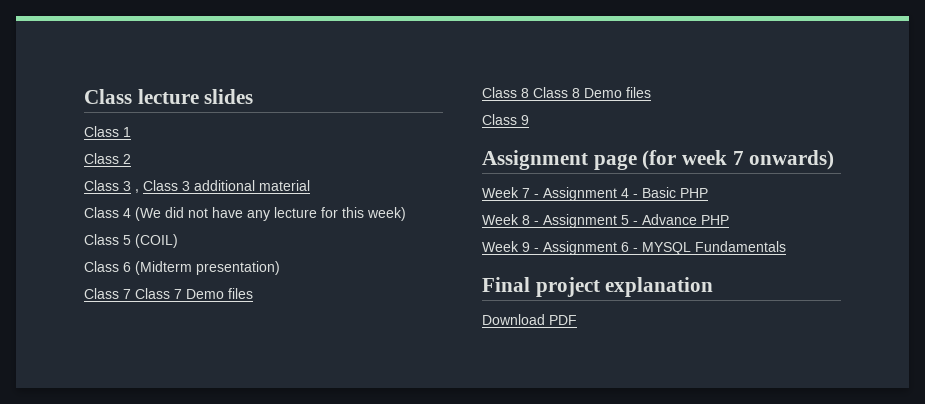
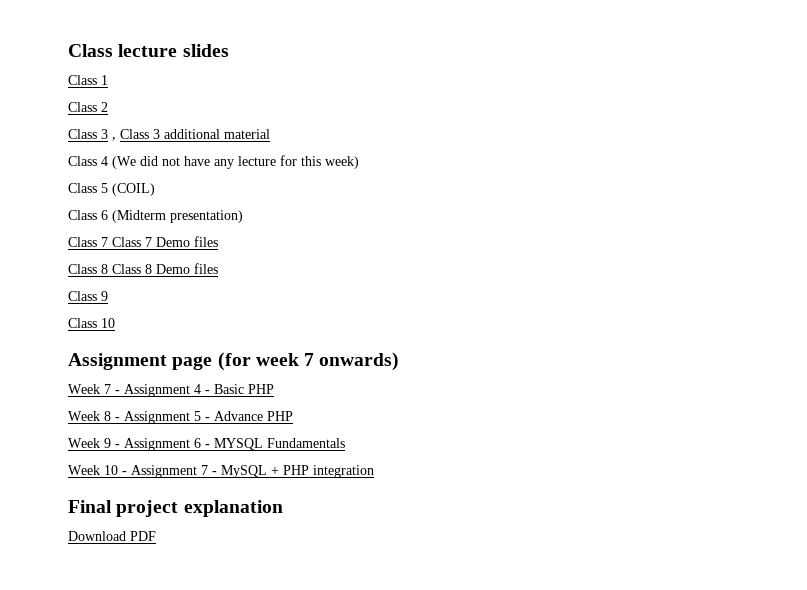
+ Class 10
+ Week 10 - Assignment 7 - MySQL + PHP integration

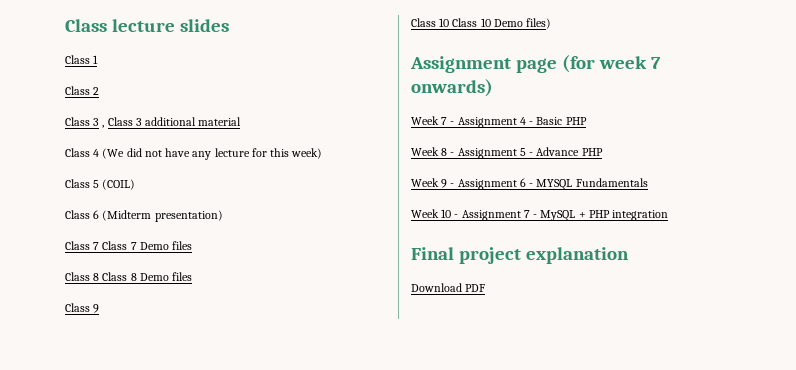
- Class 10
+ Class 10 Class 10 Demo files)

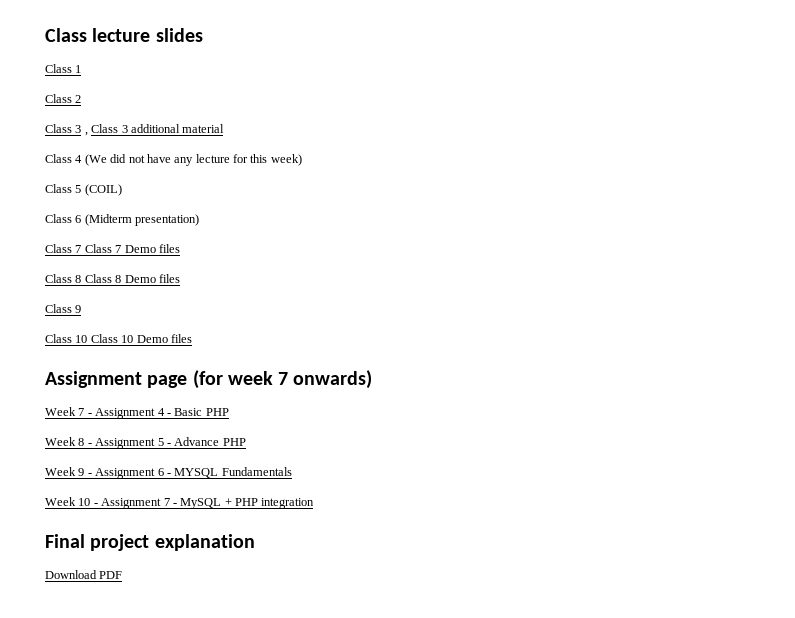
- Class 10 Class 10 Demo files)
+ Class 10 Class 10 Demo files

